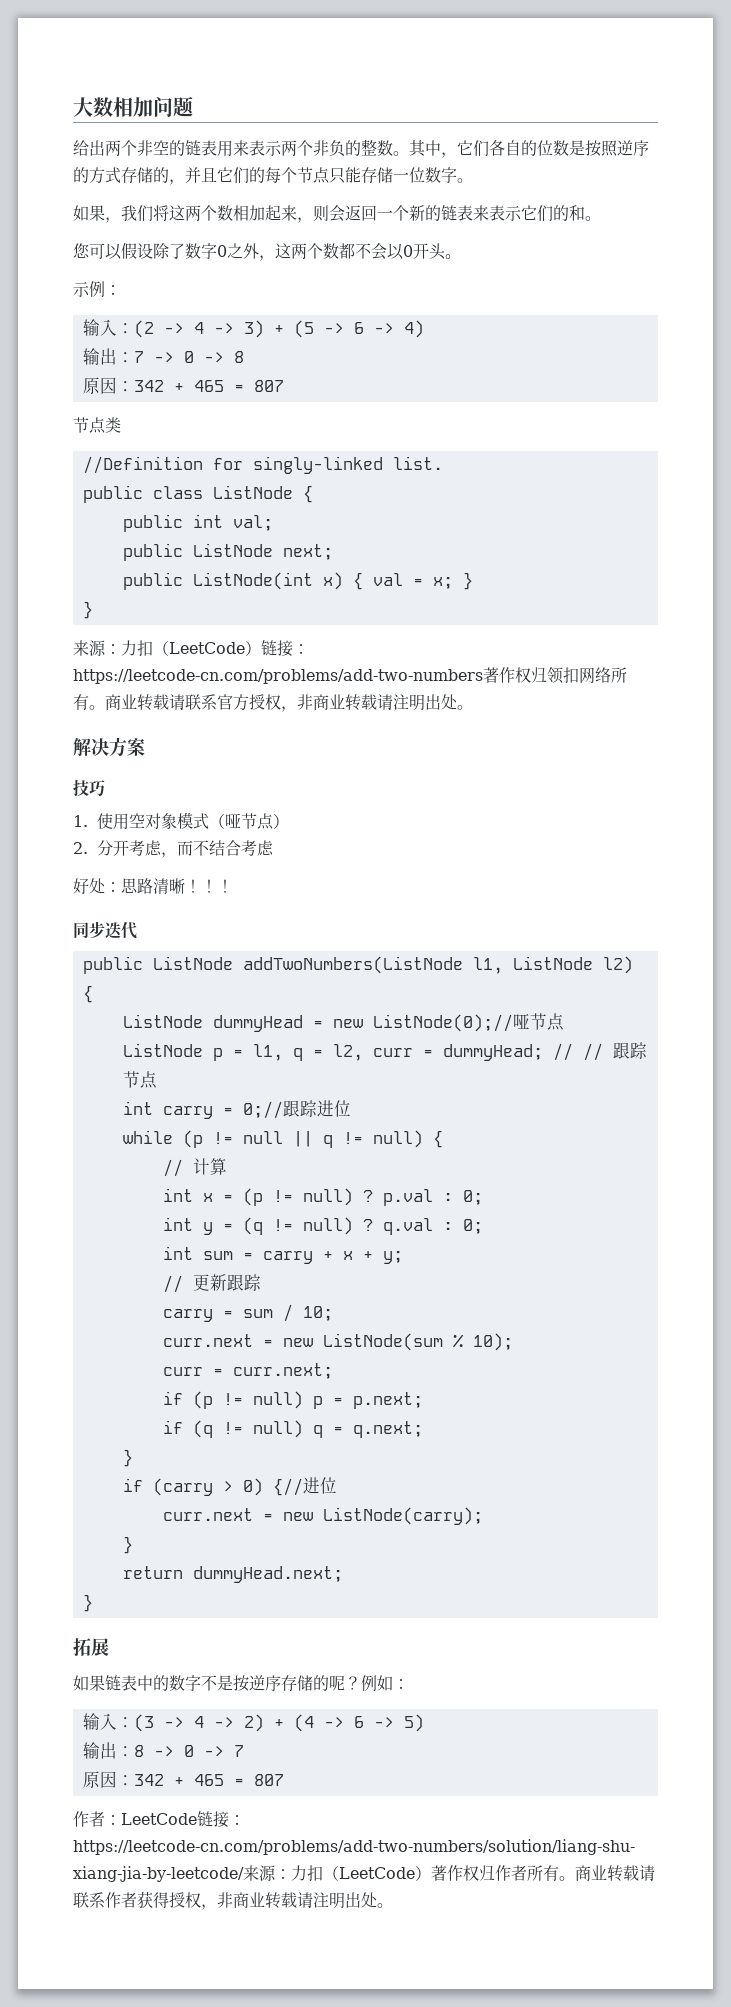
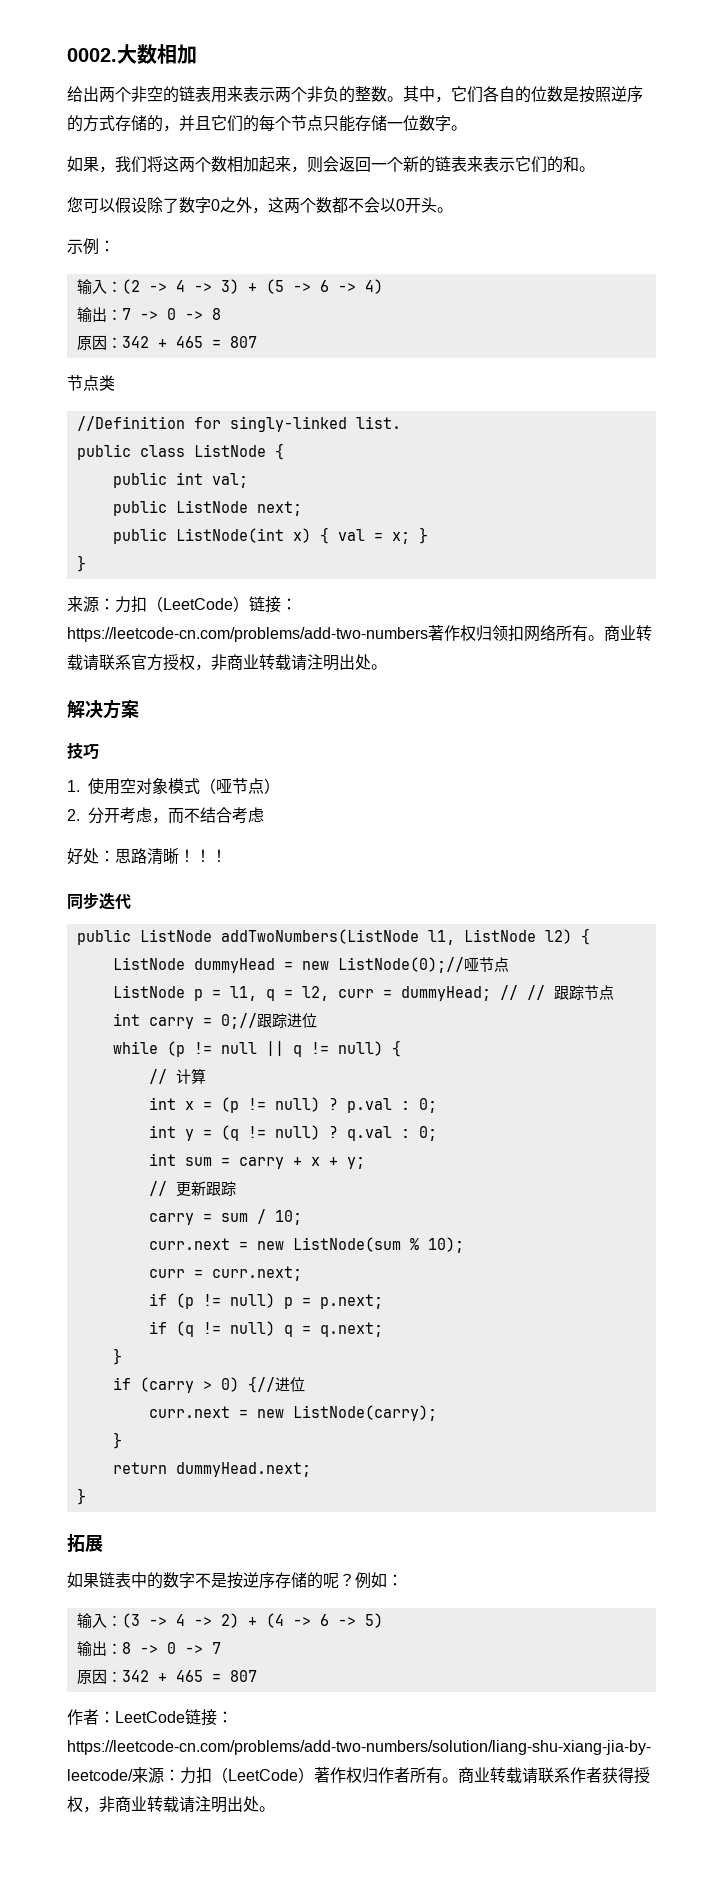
+ 0002.
- 大数相加问题
+ 大数相加

